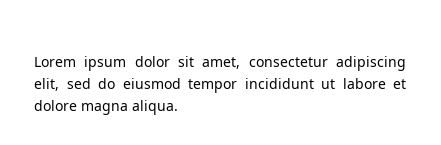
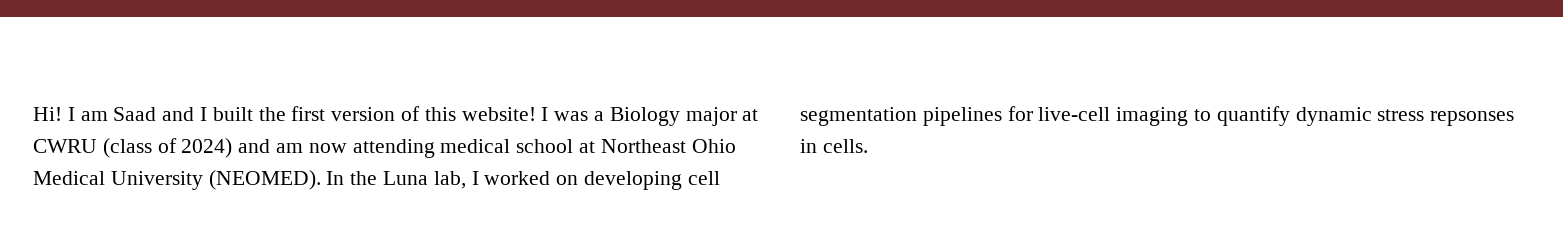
- Lorem ipsum dolor sit amet, consectetur adipiscing elit, sed do eiusmod tempor incididunt ut labore et dolore magna aliqua.
+ Hi! I am Saad and I built the first version of this website! I was a Biology major at CWRU (class of 2024) and am now attending medical school at Northeast Ohio Medical University (NEOMED). In the Luna lab, I worked on developing cell segmentation pipelines for live-cell imaging to quantify dynamic stress repsonses in cells.

